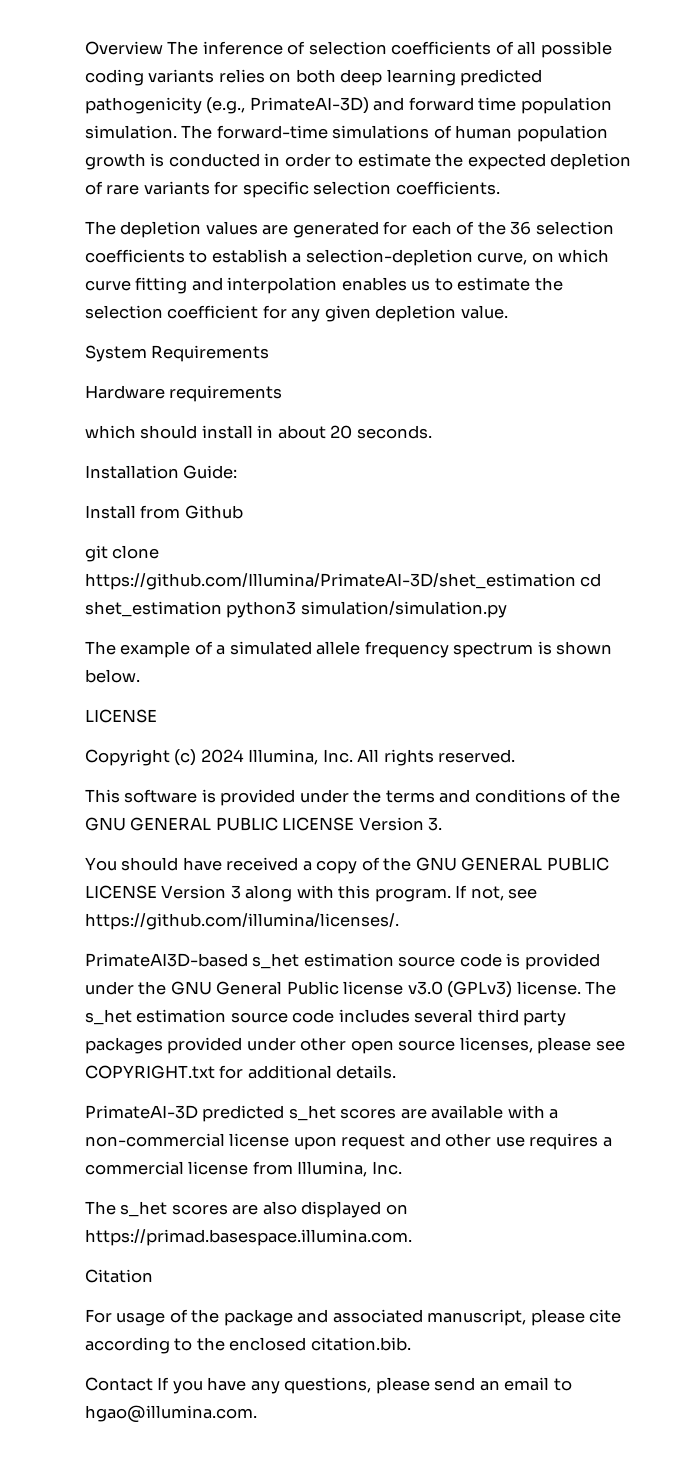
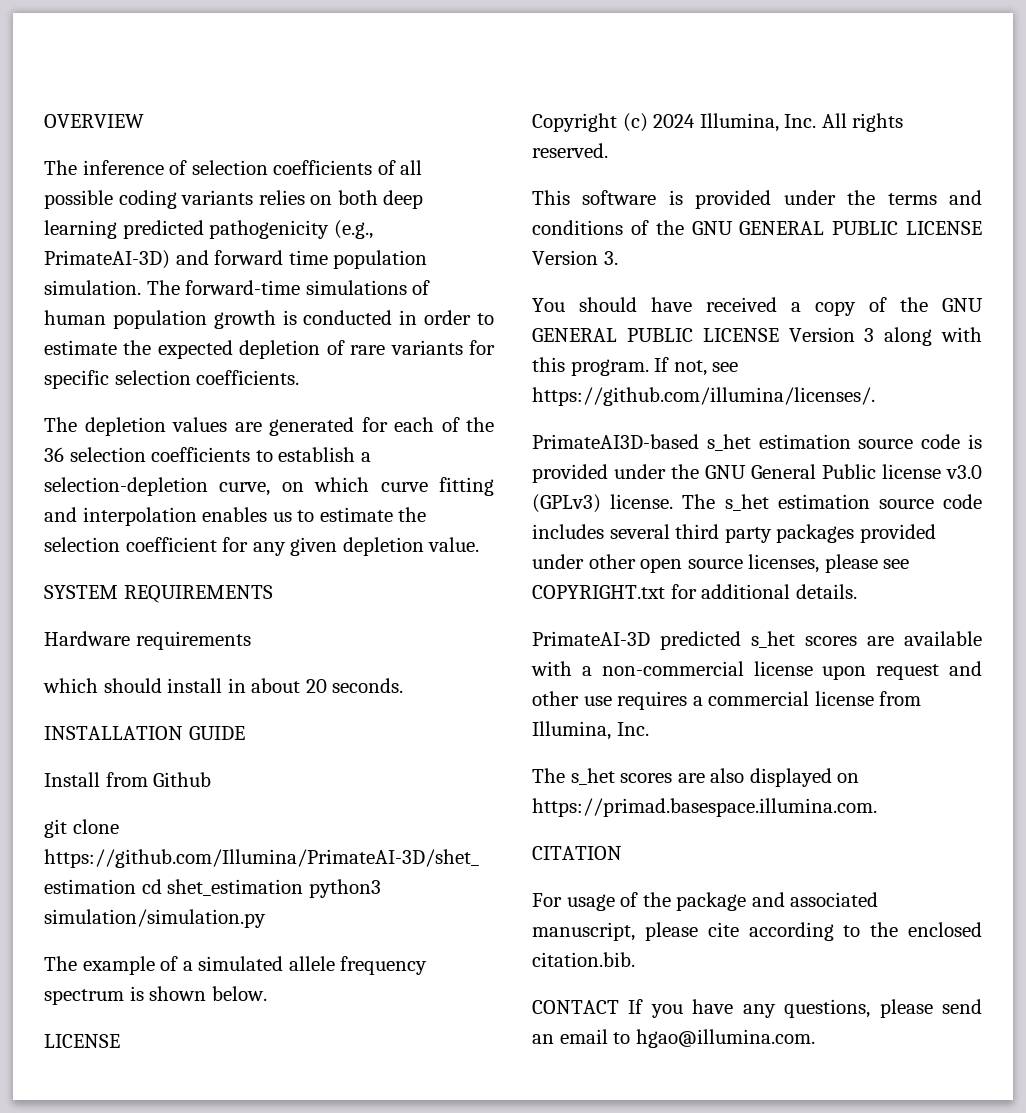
- Overview The inference of selection coefficients of all possible coding variants relies on both deep learning predicted pathogenicity (e.g., PrimateAI-3D) and forward time population simulation.
+ OVERVIEW
+ The inference of selection coefficients of all possible coding variants relies on both deep learning predicted pathogenicity (e.g., PrimateAI-3D) and forward time population simulation.
- System Requirements
+ SYSTEM REQUIREMENTS
- Installation Guide:
+ INSTALLATION GUIDE
- Citation
+ CITATION
- Contact If you have any questions, please send an email to hgao@illumina.com.
+ CONTACT If you have any questions, please send an email to hgao@illumina.com.

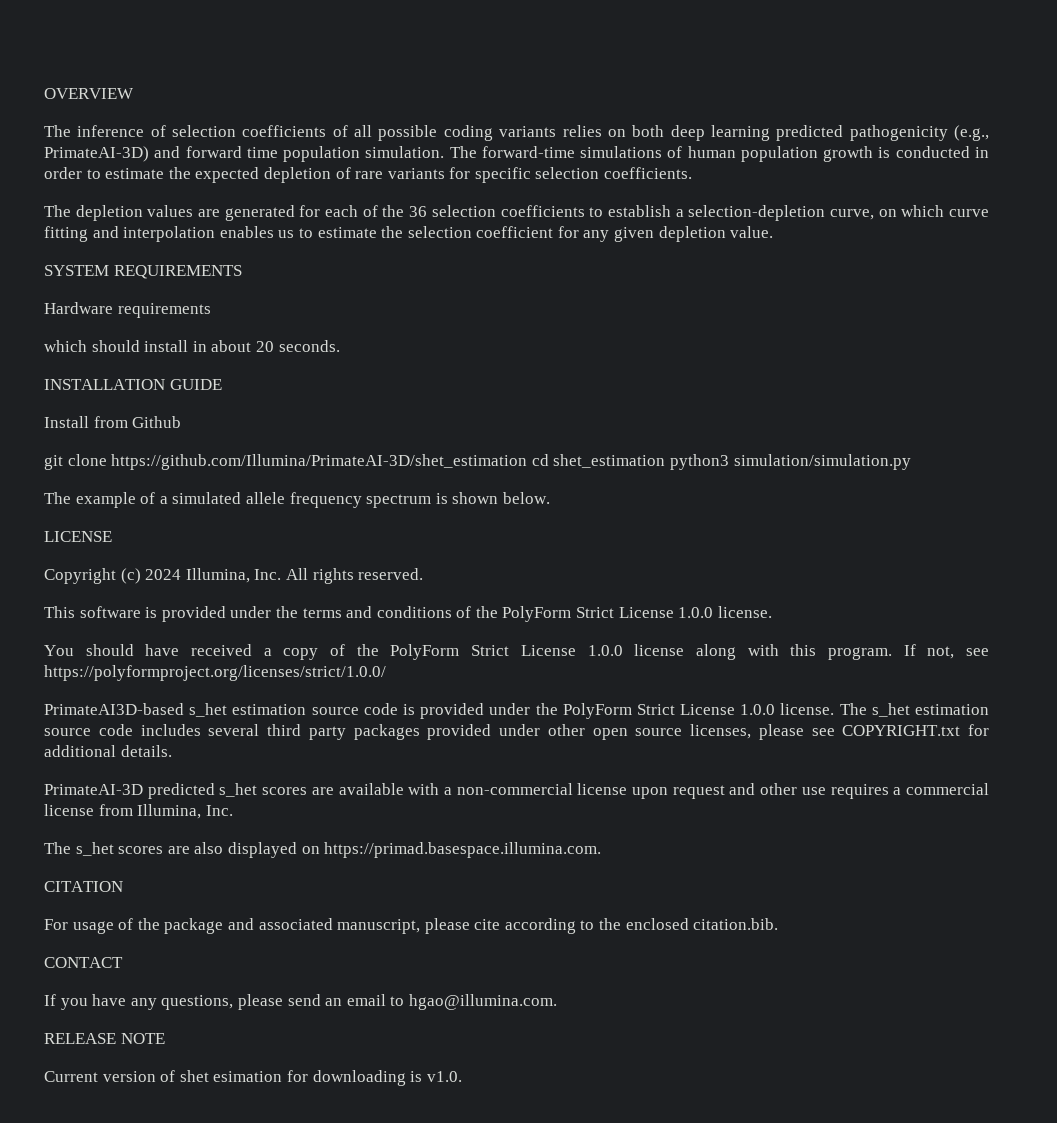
- This software is provided under the terms and conditions of the GNU GENERAL PUBLIC LICENSE Version 3.
+ This software is provided under the terms and conditions of the PolyForm Strict License 1.0.0 license.
- You should have received a copy of the GNU GENERAL PUBLIC LICENSE Version 3 along with this program.
+ You should have received a copy of the PolyForm Strict License 1.0.0 license along with this program.
- If not, see https://github.com/illumina/licenses/.
+ If not, see https://polyformproject.org/licenses/strict/1.0.0/
- PrimateAI3D-based s_het estimation source code is provided under the GNU General Public license v3.0 (GPLv3) license.
+ PrimateAI3D-based s_het estimation source code is provided under the PolyForm Strict License 1.0.0 license.
- CONTACT If you have any questions, please send an email to hgao@illumina.com.
+ CONTACT
+ If you have any questions, please send an email to hgao@illumina.com.
+ RELEASE NOTE
+ Current version of shet esimation for downloading is v1.0.

